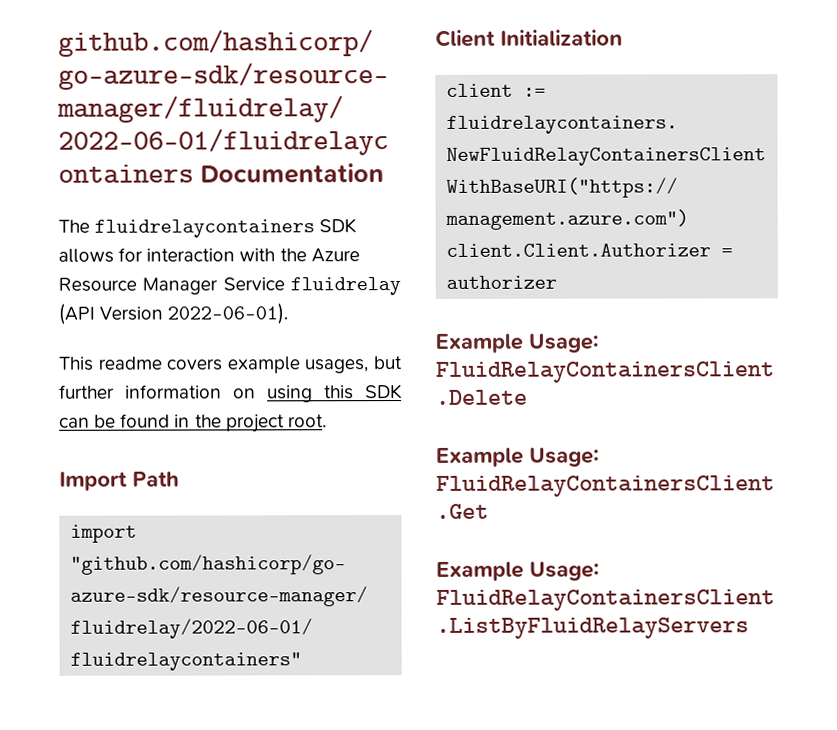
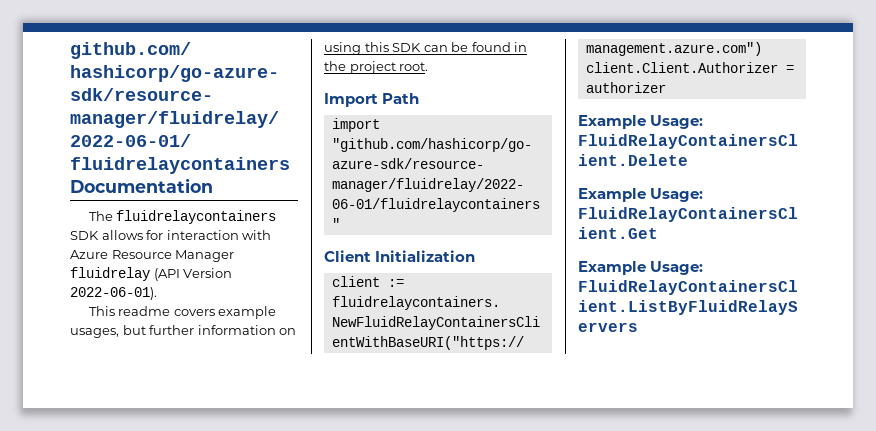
- The fluidrelaycontainers SDK allows for interaction with the Azure Resource Manager Service fluidrelay (API Version 2022-06-01).
+ The fluidrelaycontainers SDK allows for interaction with Azure Resource Manager fluidrelay (API Version 2022-06-01).

